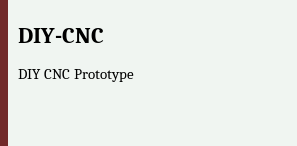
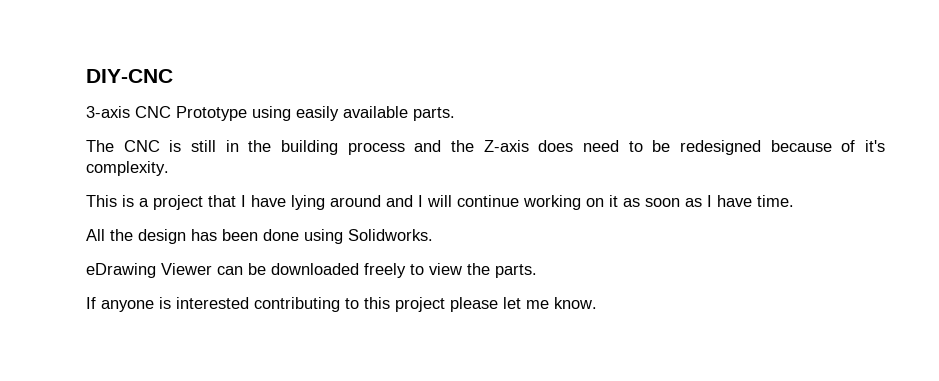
- DIY CNC Prototype
+ 3-axis CNC Prototype using easily available parts.
+ The CNC is still in the building process and the Z-axis does need to be redesigned because of it's complexity.
+ This is a project that I have lying around and I will continue working on it as soon as I have time.
+ All the design has been done using Solidworks.
+ eDrawing Viewer can be downloaded freely to view the parts.
+ If anyone is interested contributing to this project please let me know.

